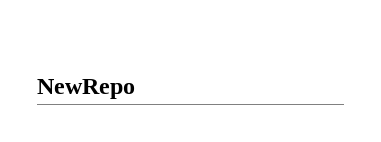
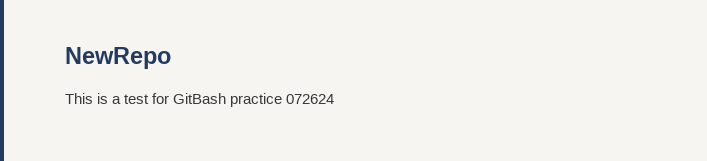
+ This is a test for GitBash practice 072624

